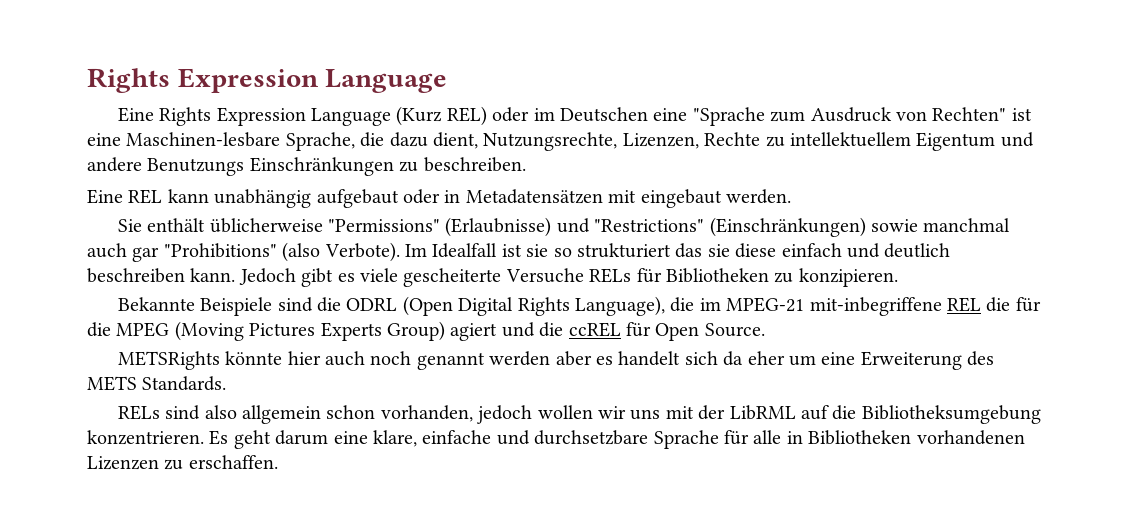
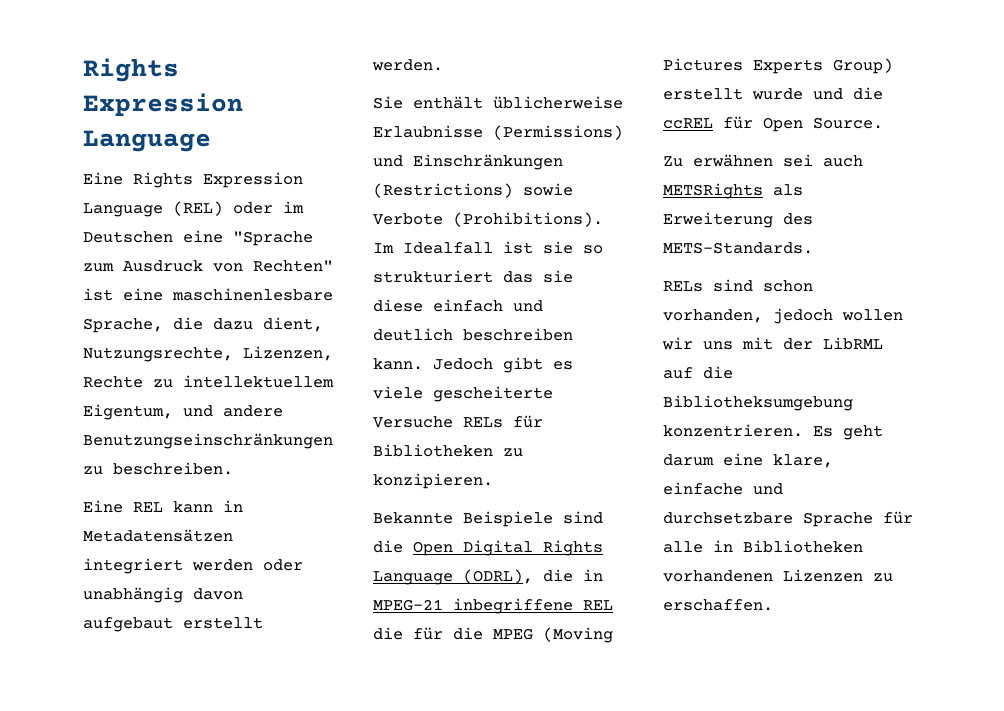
- Eine Rights Expression Language (Kurz REL) oder im Deutschen eine "Sprache zum Ausdruck von Rechten" ist eine Maschinen-lesbare Sprache, die dazu dient, Nutzungsrechte, Lizenzen, Rechte zu intellektuellem Eigentum und andere Benutzungs Einschränkungen zu beschreiben.
+ Eine Rights Expression Language (REL) oder im Deutschen eine "Sprache zum Ausdruck von Rechten" ist eine maschinenlesbare Sprache, die dazu dient, Nutzungsrechte, Lizenzen, Rechte zu intellektuellem Eigentum, und andere Benutzungseinschränkungen zu beschreiben.
- Eine REL kann unabhängig aufgebaut oder in Metadatensätzen mit eingebaut werden.
- Sie enthält üblicherweise "Permissions" (Erlaubnisse) und "Restrictions" (Einschränkungen) sowie manchmal auch gar "Prohibitions" (also Verbote).
+ Eine REL kann in Metadatensätzen integriert werden oder unabhängig davon aufgebaut erstellt werden.
+ Sie enthält üblicherweise Erlaubnisse (Permissions) und Einschränkungen (Restrictions) sowie Verbote (Prohibitions).
- Bekannte Beispiele sind die ODRL (Open Digital Rights Language), die im MPEG-21 mit-inbegriffene REL die für die MPEG (Moving Pictures Experts Group) agiert und die ccREL für Open Source.
+ Bekannte Beispiele sind die Open Digital Rights Language (ODRL), die in MPEG-21 inbegriffene REL die für die MPEG (Moving Pictures Experts Group) erstellt wurde und die ccREL für Open Source.
- METSRights könnte hier auch noch genannt werden aber es handelt sich da eher um eine Erweiterung des METS Standards.
+ Zu erwähnen sei auch METSRights als Erweiterung des METS-Standards.
- RELs sind also allgemein schon vorhanden, jedoch wollen wir uns mit der LibRML auf die Bibliotheksumgebung konzentrieren.
+ RELs sind schon vorhanden, jedoch wollen wir uns mit der LibRML auf die Bibliotheksumgebung konzentrieren.

